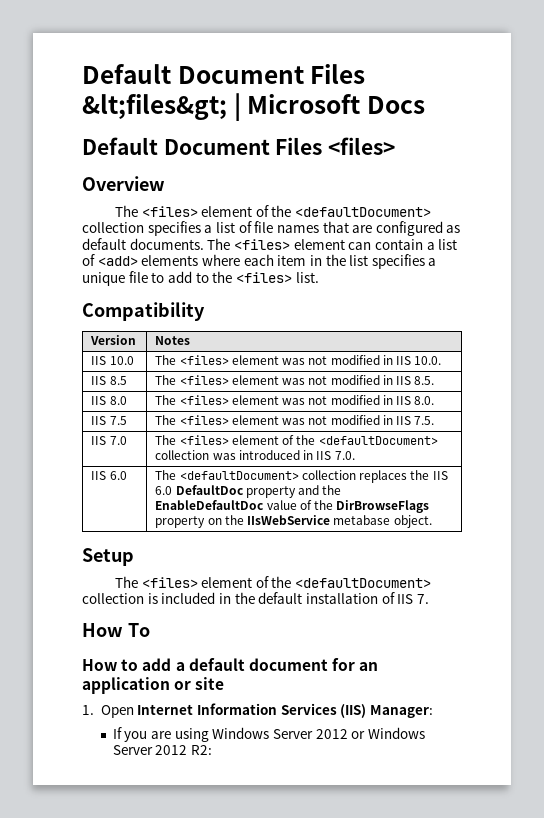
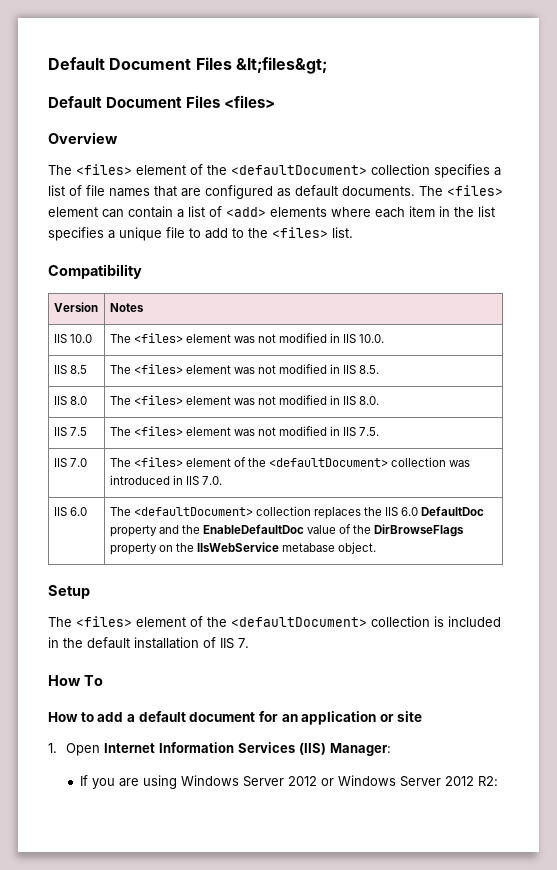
- Default Document Files &lt;files&gt; | Microsoft Docs
+ Default Document Files &lt;files&gt;

